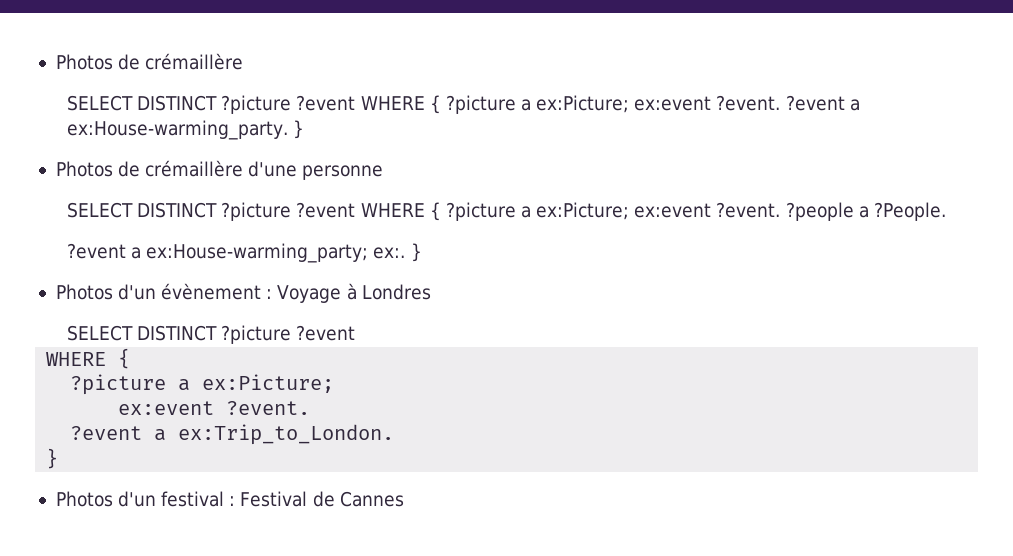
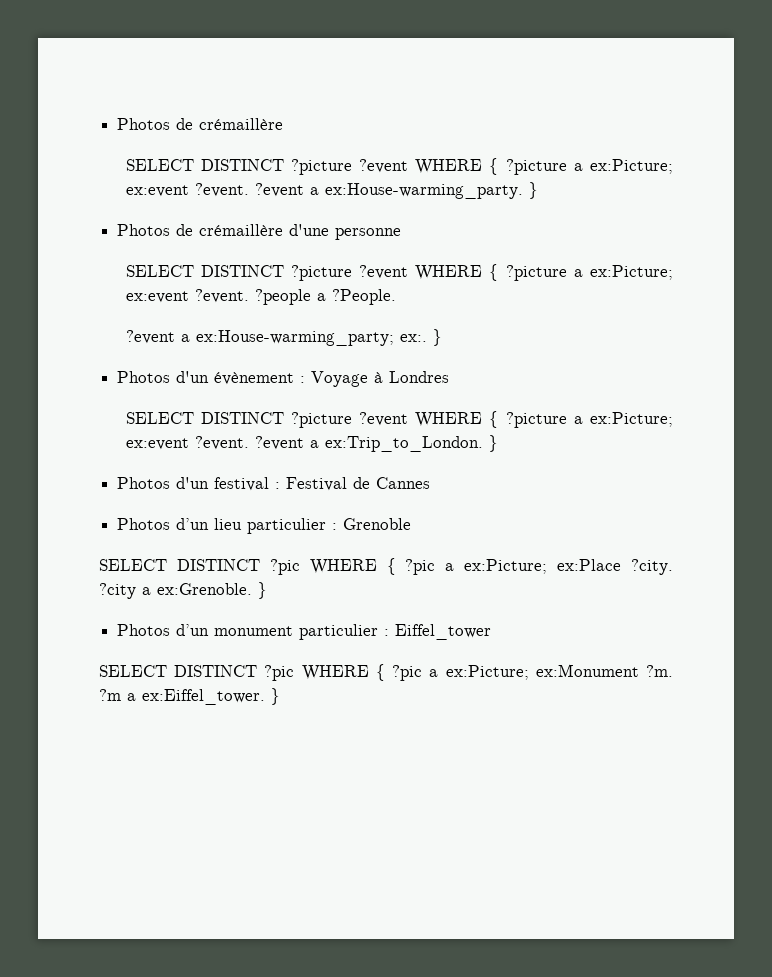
  Photos d'un évènement : Voyage à Londres
- SELECT DISTINCT ?picture ?event
- WHERE {
- ?picture a ex:Picture;
- ex:event ?event.
- ?event a ex:Trip_to_London.
- }
+ SELECT DISTINCT ?picture ?event WHERE { ?picture a ex:Picture; ex:event ?event. ?event a ex:Trip_to_London. }
+ Photos d’un lieu particulier : Grenoble
+ SELECT DISTINCT ?pic WHERE { ?pic a ex:Picture; ex:Place ?city. ?city a ex:Grenoble. }
+ Photos d’un monument particulier : Eiffel_tower
+ SELECT DISTINCT ?pic WHERE { ?pic a ex:Picture; ex:Monument ?m. ?m a ex:Eiffel_tower. }

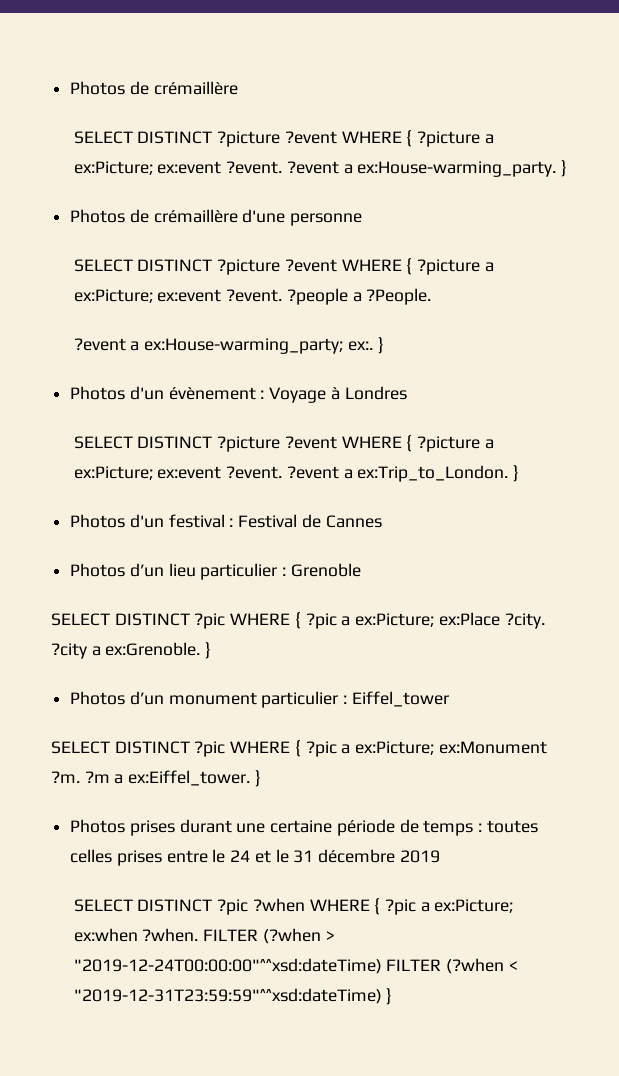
+ Photos prises durant une certaine période de temps : toutes celles prises entre le 24 et le 31 décembre 2019
+ SELECT DISTINCT ?pic ?when WHERE { ?pic a ex:Picture; ex:when ?when. FILTER (?when > "2019-12-24T00:00:00"^^xsd:dateTime) FILTER (?when < "2019-12-31T23:59:59"^^xsd:dateTime) }

